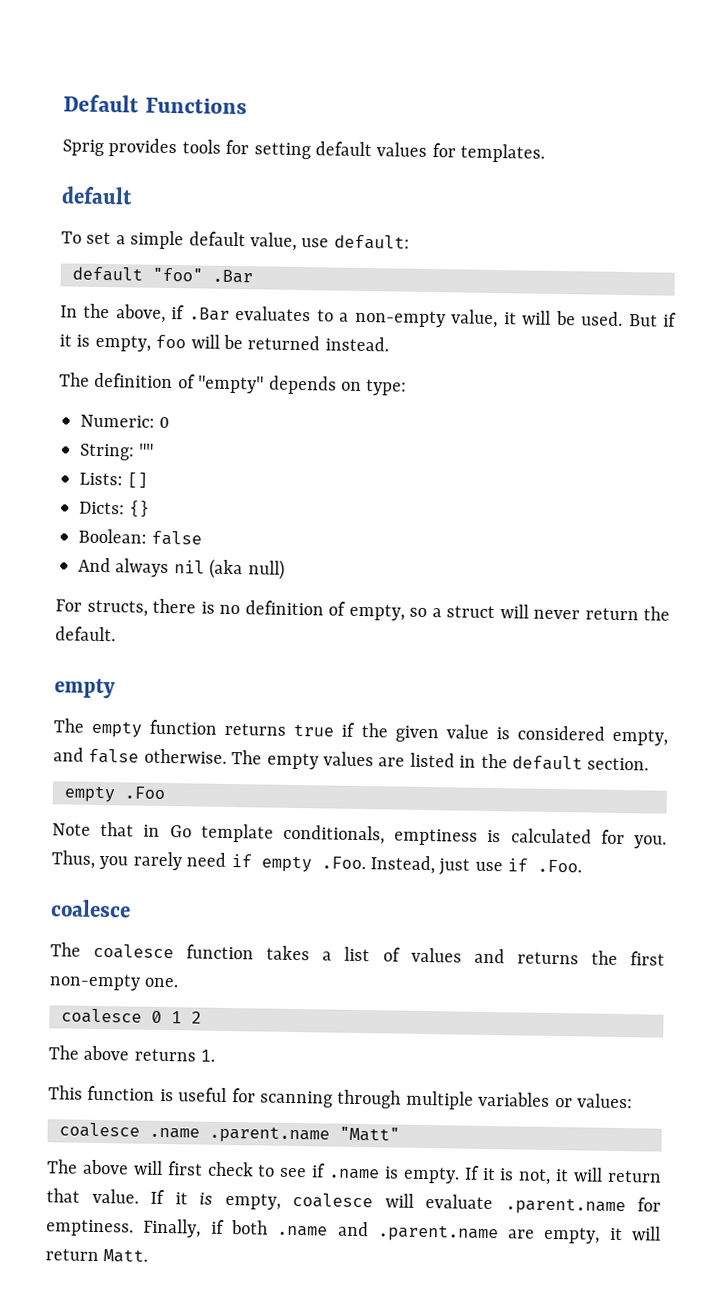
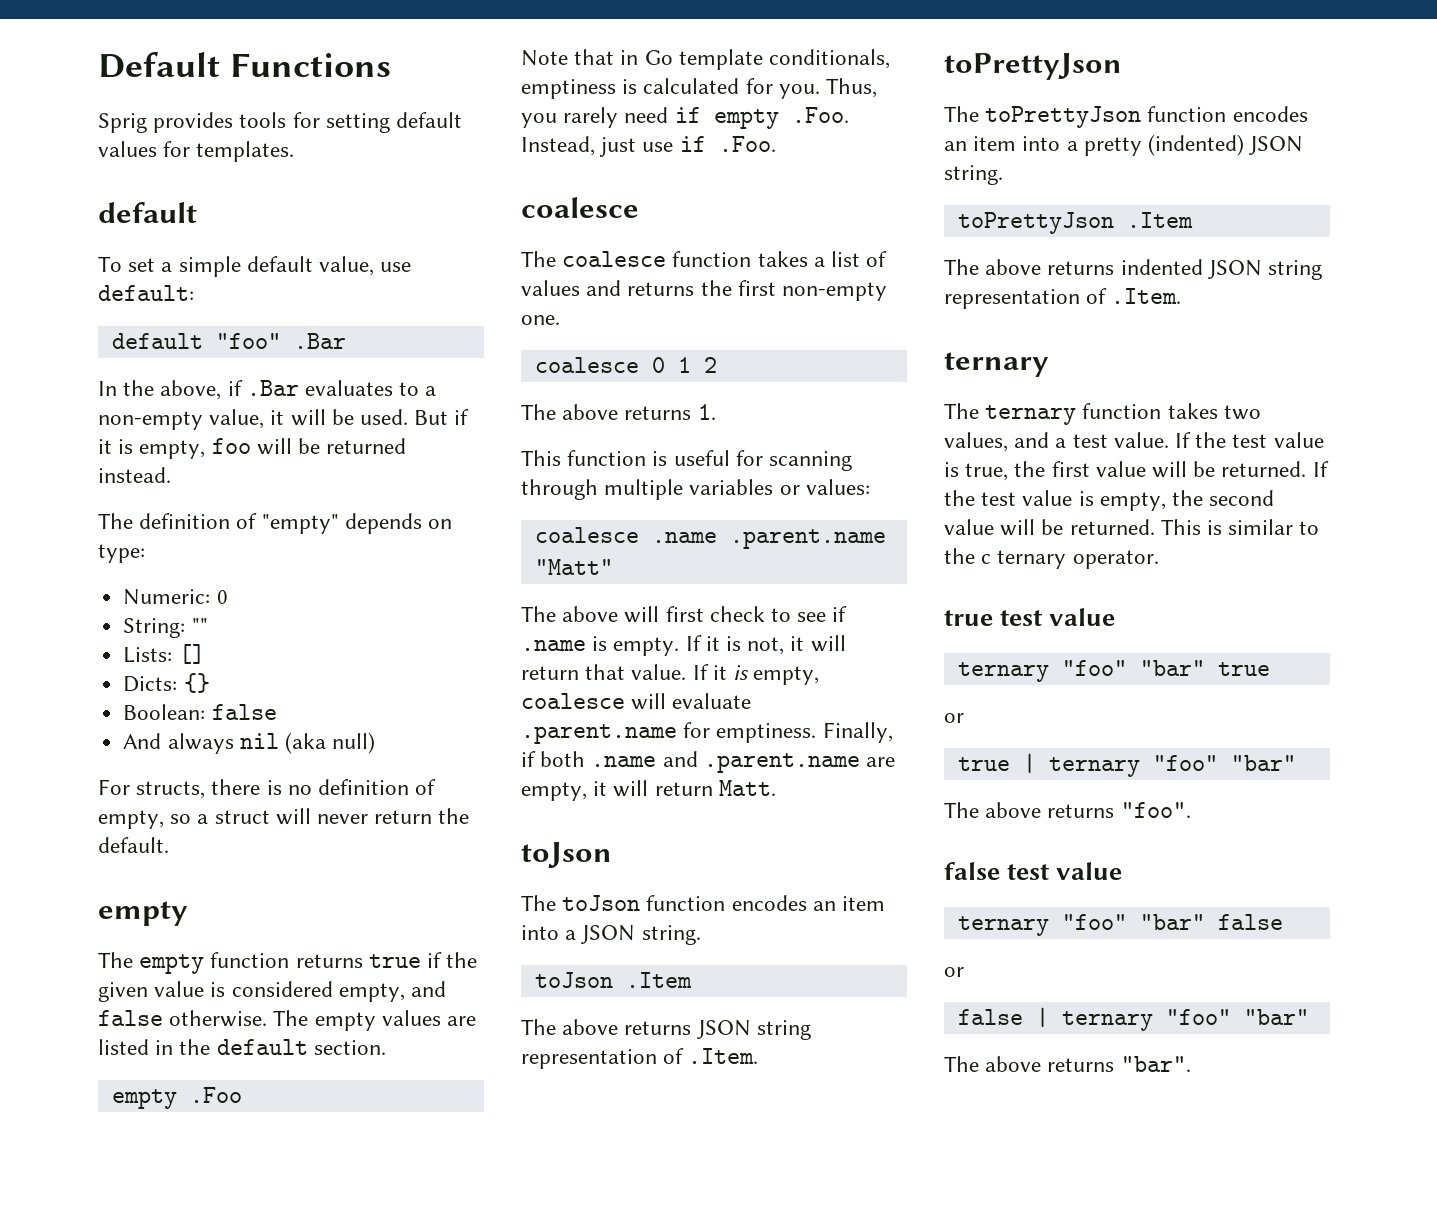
  Finally, if both .name and .parent.name are empty, it will return Matt.
+ toJson
+ The toJson function encodes an item into a JSON string.
+ toJson .Item
+ The above returns JSON string representation of .Item.
+ toPrettyJson
+ The toPrettyJson function encodes an item into a pretty (indented) JSON string.
+ toPrettyJson .Item
+ The above returns indented JSON string representation of .Item.
+ ternary
+ The ternary function takes two values, and a test value. If the test value is true, the first value will be returned. If the test value is empty, the second value will be returned. This is similar to the c ternary operator.
+ true test value
+ ternary "foo" "bar" true
+ or
+ true | ternary "foo" "bar"
+ The above returns "foo".
+ false test value
+ ternary "foo" "bar" false
+ or
+ false | ternary "foo" "bar"
+ The above returns "bar".

